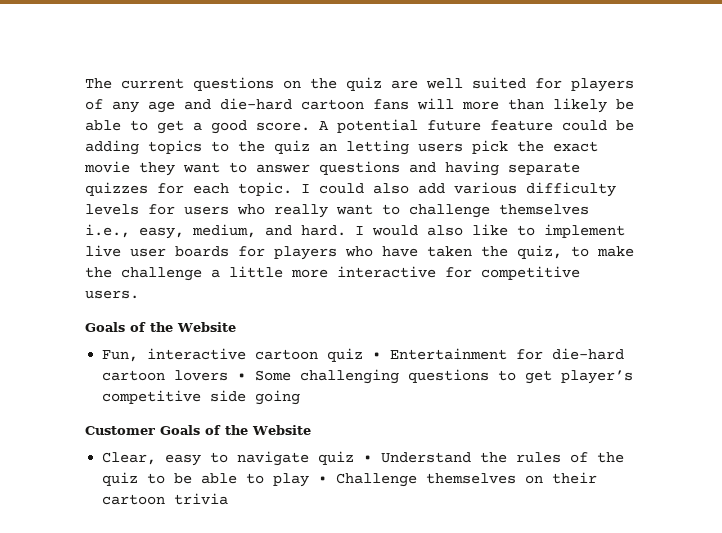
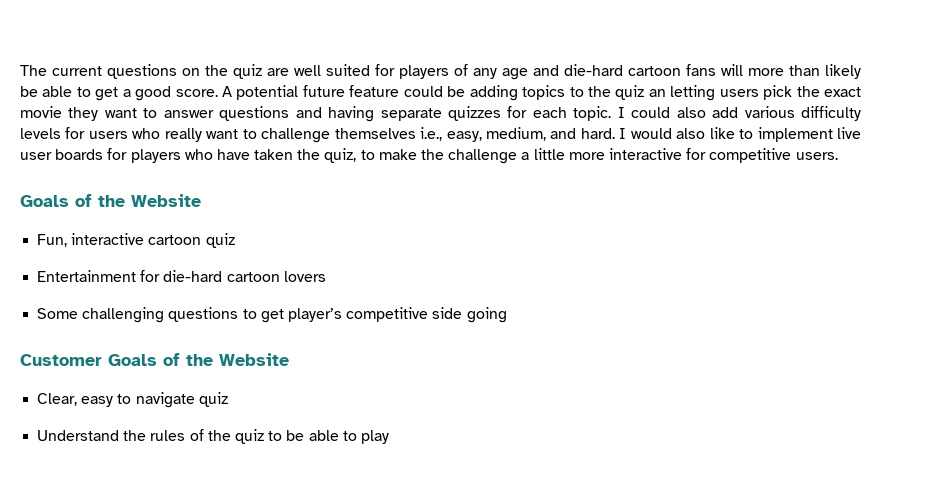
- Fun, interactive cartoon quiz • Entertainment for die-hard cartoon lovers • Some challenging questions to get player’s competitive side going
+ Fun, interactive cartoon quiz
+ Entertainment for die-hard cartoon lovers
+ Some challenging questions to get player’s competitive side going
- Clear, easy to navigate quiz • Understand the rules of the quiz to be able to play • Challenge themselves on their cartoon trivia
+ Clear, easy to navigate quiz
+ Understand the rules of the quiz to be able to play

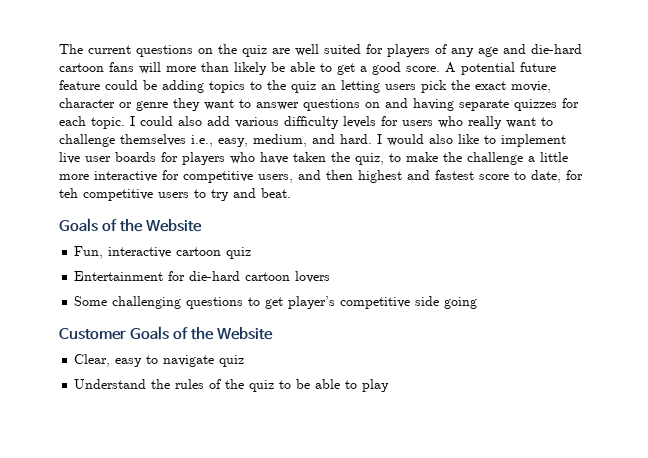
- A potential future feature could be adding topics to the quiz an letting users pick the exact movie they want to answer questions and having separate quizzes for each topic.
+ A potential future feature could be adding topics to the quiz an letting users pick the exact movie, character or genre they want to answer questions on and having separate quizzes for each topic.
- I would also like to implement live user boards for players who have taken the quiz, to make the challenge a little more interactive for competitive users.
+ I would also like to implement live user boards for players who have taken the quiz, to make the challenge a little more interactive for competitive users, and then highest and fastest score to date, for teh competitive users to try and beat.

